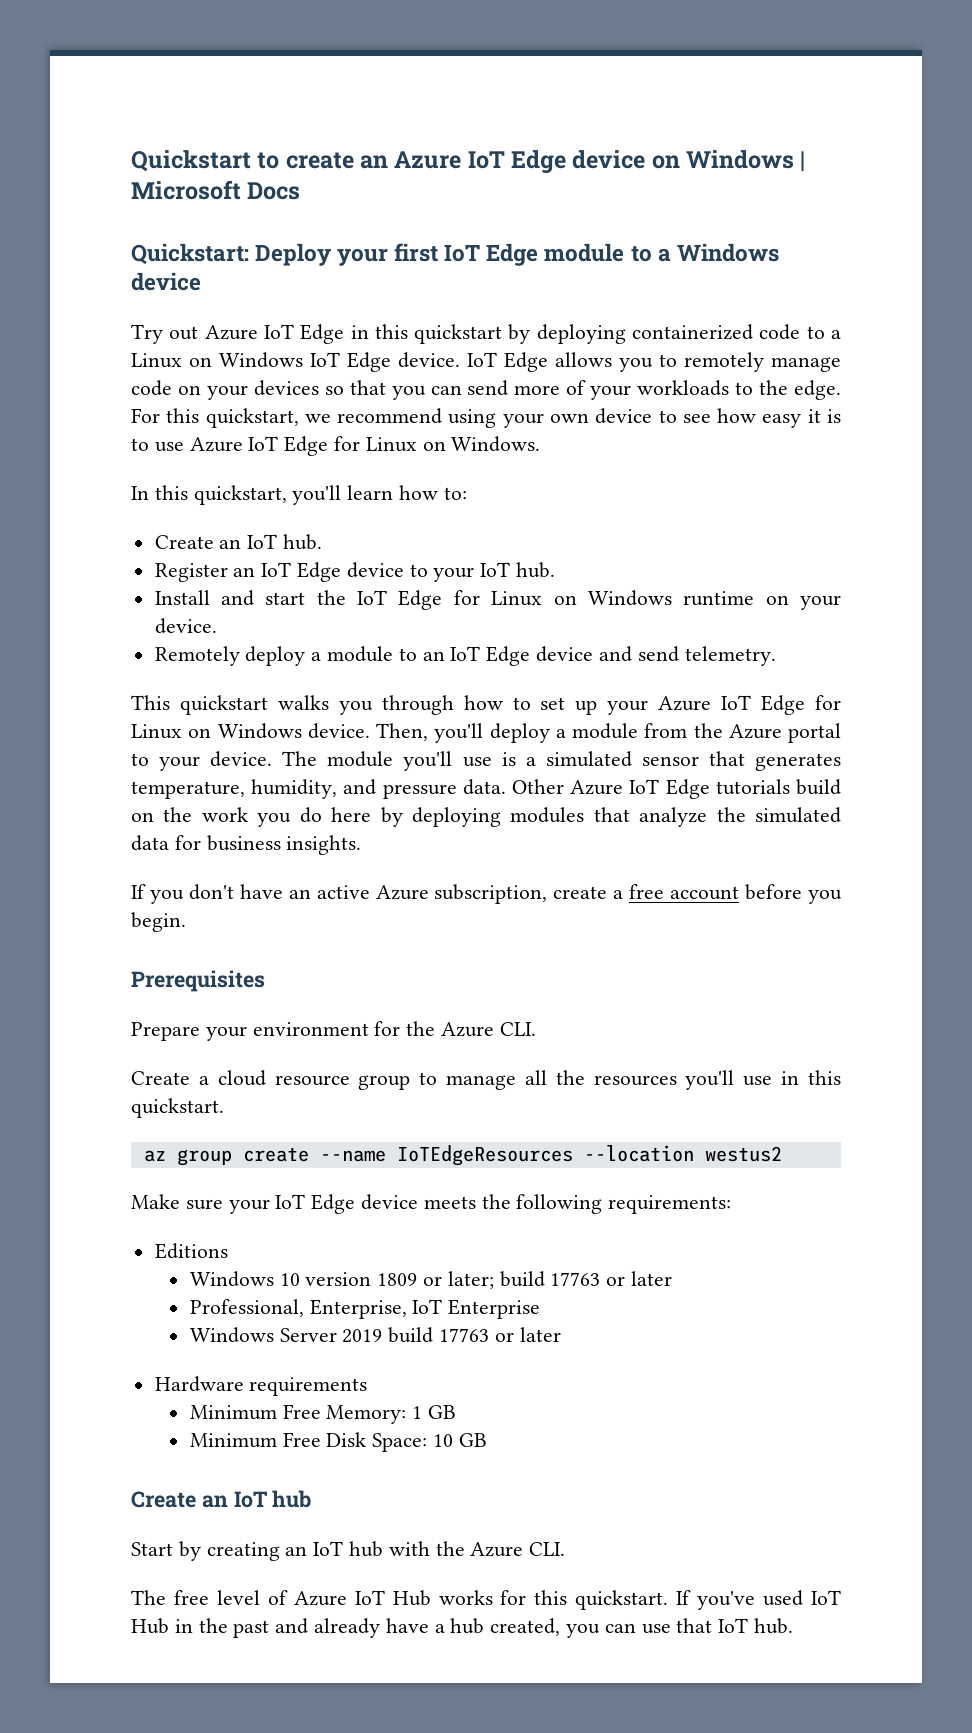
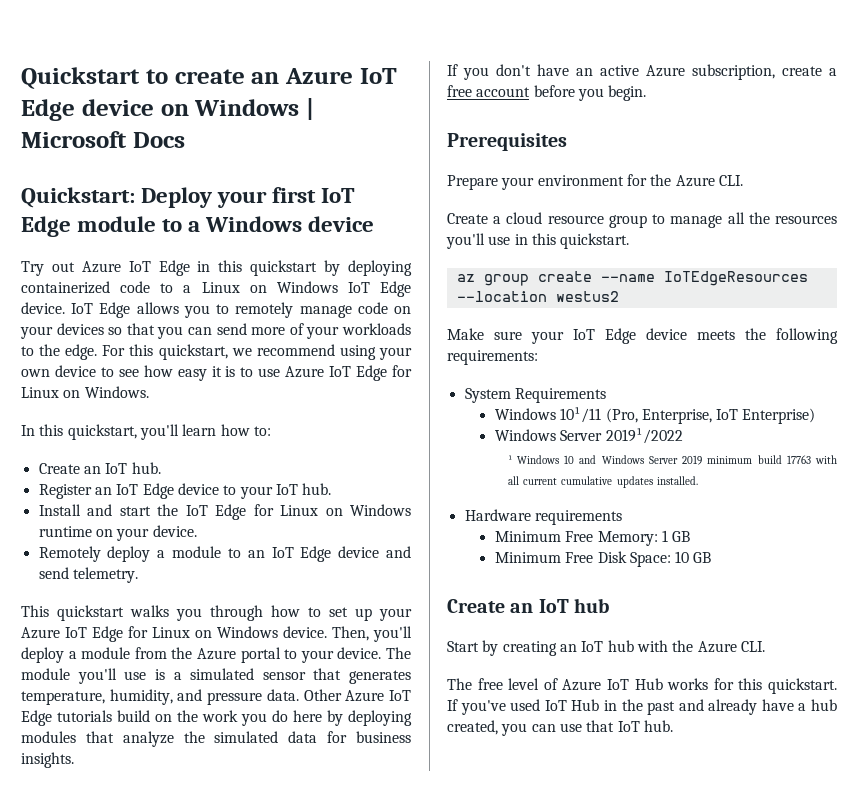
- Editions
- Windows 10 version 1809 or later; build 17763 or later
- Professional, Enterprise, IoT Enterprise
- Windows Server 2019 build 17763 or later
+ System Requirements
+ Windows 10¹/11 (Pro, Enterprise, IoT Enterprise)
+ Windows Server 2019¹/2022
+ ¹ Windows 10 and Windows Server 2019 minimum build 17763 with all current cumulative updates installed.

